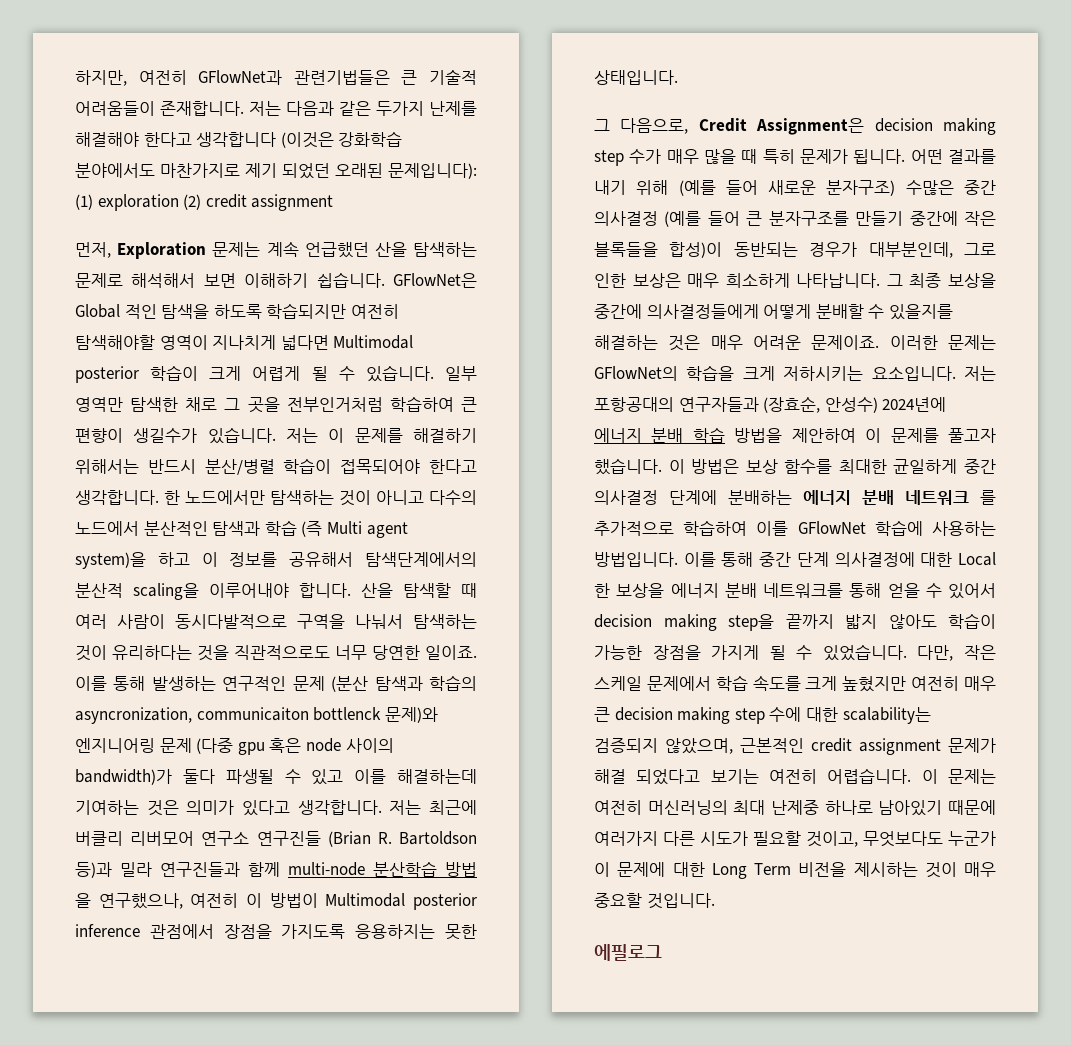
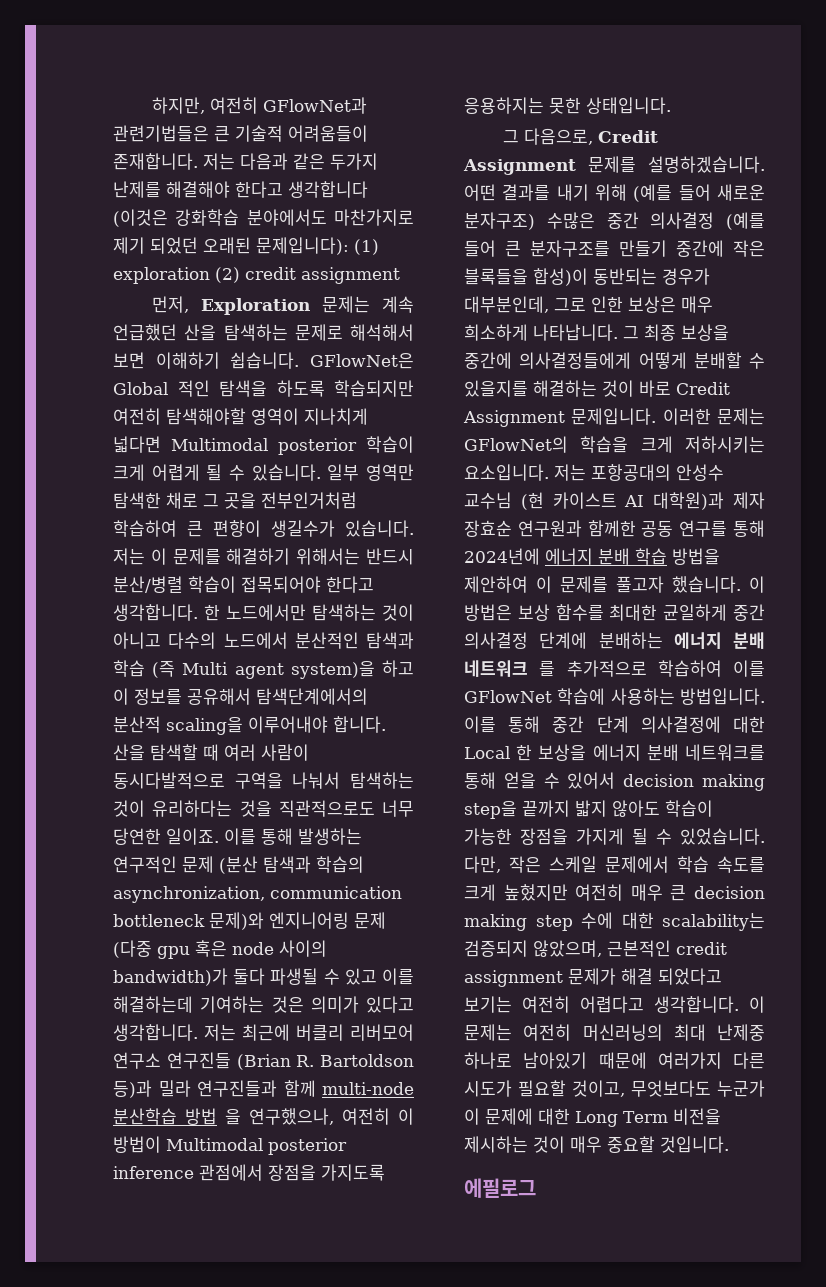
- 이를 통해 발생하는 연구적인 문제 (분산 탐색과 학습의 asyncronization, communicaiton bottlenck 문제)와 엔지니어링 문제 (다중 gpu 혹은 node 사이의 bandwidth)가 둘다 파생될 수 있고 이를 해결하는데 기여하는 것은 의미가 있다고 생각합니다.
+ 이를 통해 발생하는 연구적인 문제 (분산 탐색과 학습의 asynchronization, communication bottleneck 문제)와 엔지니어링 문제 (다중 gpu 혹은 node 사이의 bandwidth)가 둘다 파생될 수 있고 이를 해결하는데 기여하는 것은 의미가 있다고 생각합니다.
- 그 다음으로, Credit Assignment은 decision making step 수가 매우 많을 때 특히 문제가 됩니다.
+ 그 다음으로, Credit Assignment 문제를 설명하겠습니다.
- 그 최종 보상을 중간에 의사결정들에게 어떻게 분배할 수 있을지를 해결하는 것은 매우 어려운 문제이죠.
+ 그 최종 보상을 중간에 의사결정들에게 어떻게 분배할 수 있을지를 해결하는 것이 바로 Credit Assignment 문제입니다.
- 저는 포항공대의 연구자들과 (장효순, 안성수) 2024년에 에너지 분배 학습 방법을 제안하여 이 문제를 풀고자 했습니다.
+ 저는 포항공대의 안성수 교수님 (현 카이스트 AI 대학원)과 제자 장효순 연구원과 함께한 공동 연구를 통해 2024년에 에너지 분배 학습 방법을 제안하여 이 문제를 풀고자 했습니다.
- 다만, 작은 스케일 문제에서 학습 속도를 크게 높혔지만 여전히 매우 큰 decision making step 수에 대한 scalability는 검증되지 않았으며, 근본적인 credit assignment 문제가 해결 되었다고 보기는 여전히 어렵습니다.
+ 다만, 작은 스케일 문제에서 학습 속도를 크게 높혔지만 여전히 매우 큰 decision making step 수에 대한 scalability는 검증되지 않았으며, 근본적인 credit assignment 문제가 해결 되었다고 보기는 여전히 어렵다고 생각합니다.

